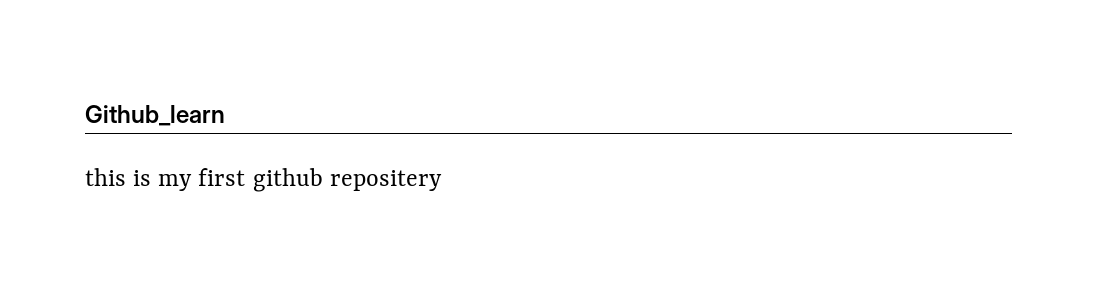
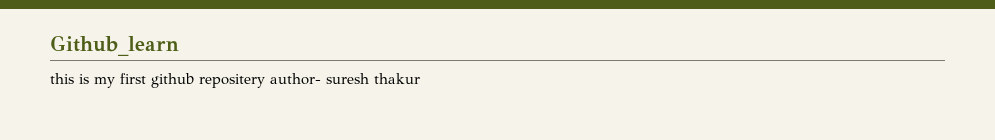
- this is my first github repositery
+ this is my first github repositery author- suresh thakur

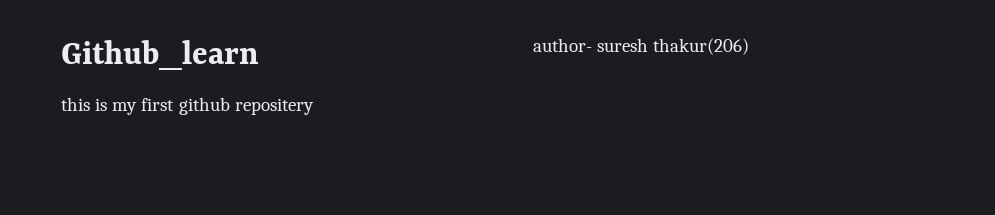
- this is my first github repositery author- suresh thakur
+ this is my first github repositery
+ author- suresh thakur(206)

